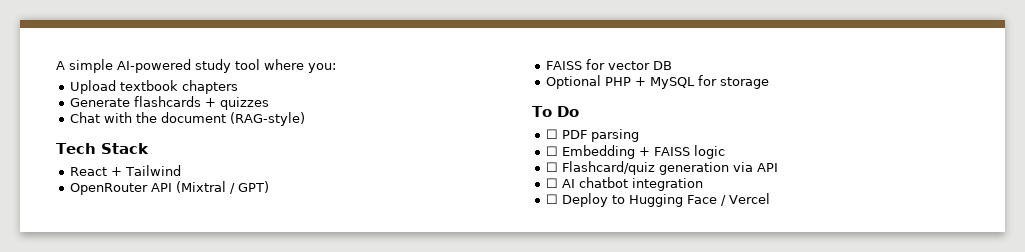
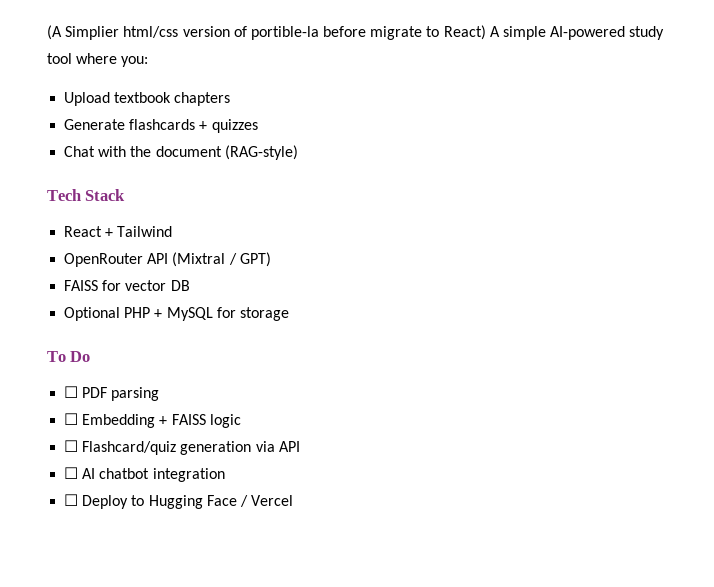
- A simple AI-powered study tool where you:
+ (A Simplier html/css version of portible-la before migrate to React) A simple AI-powered study tool where you:

